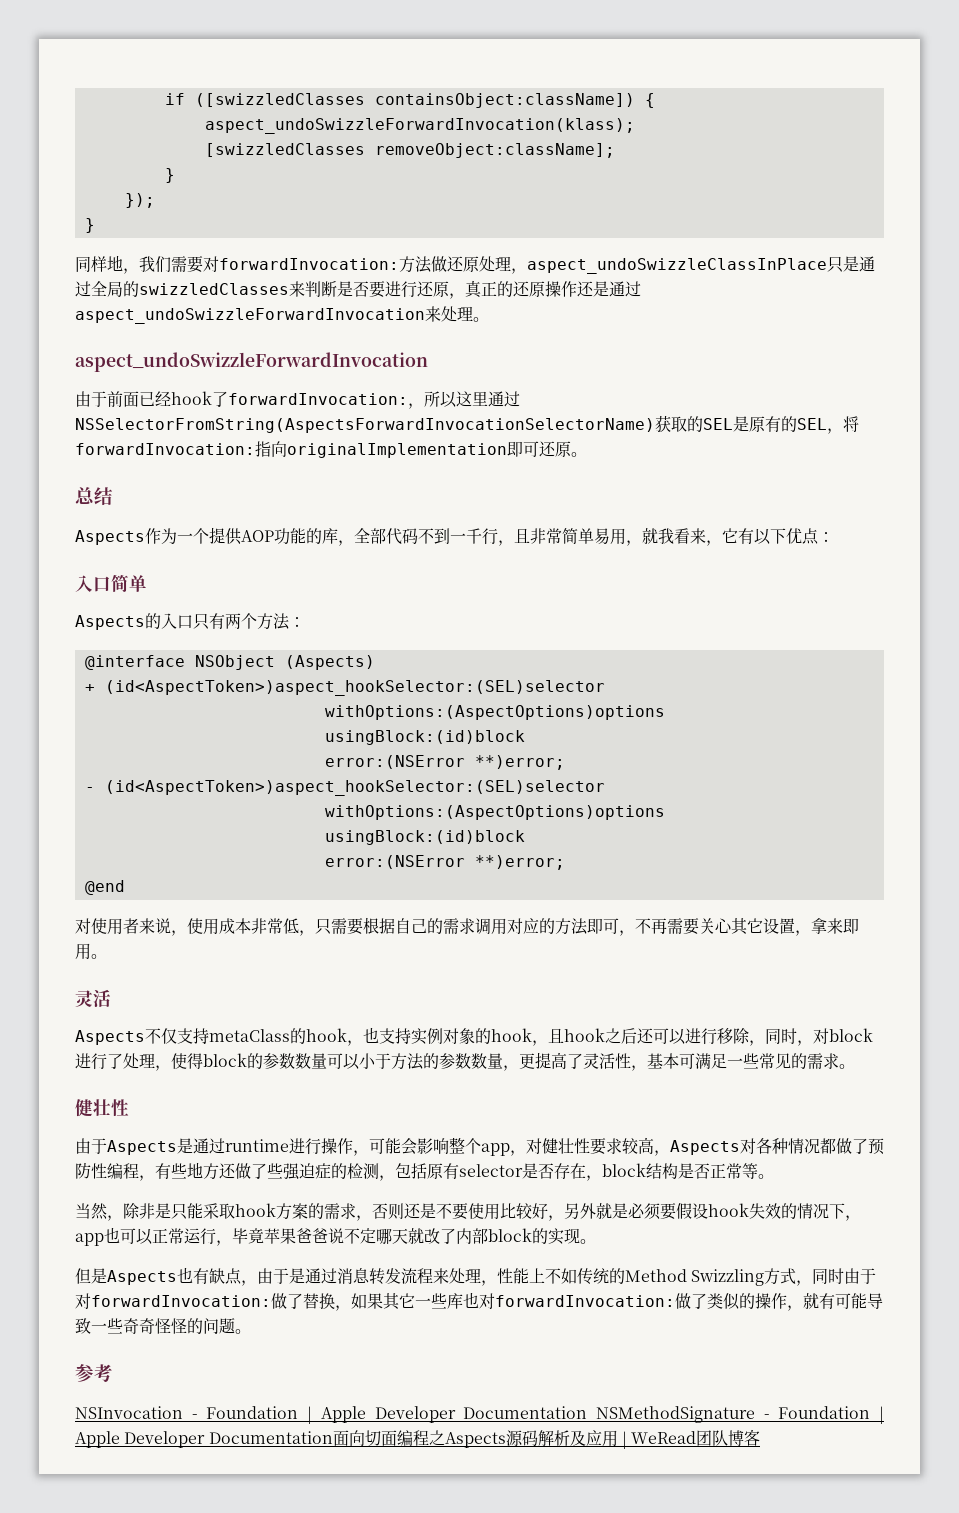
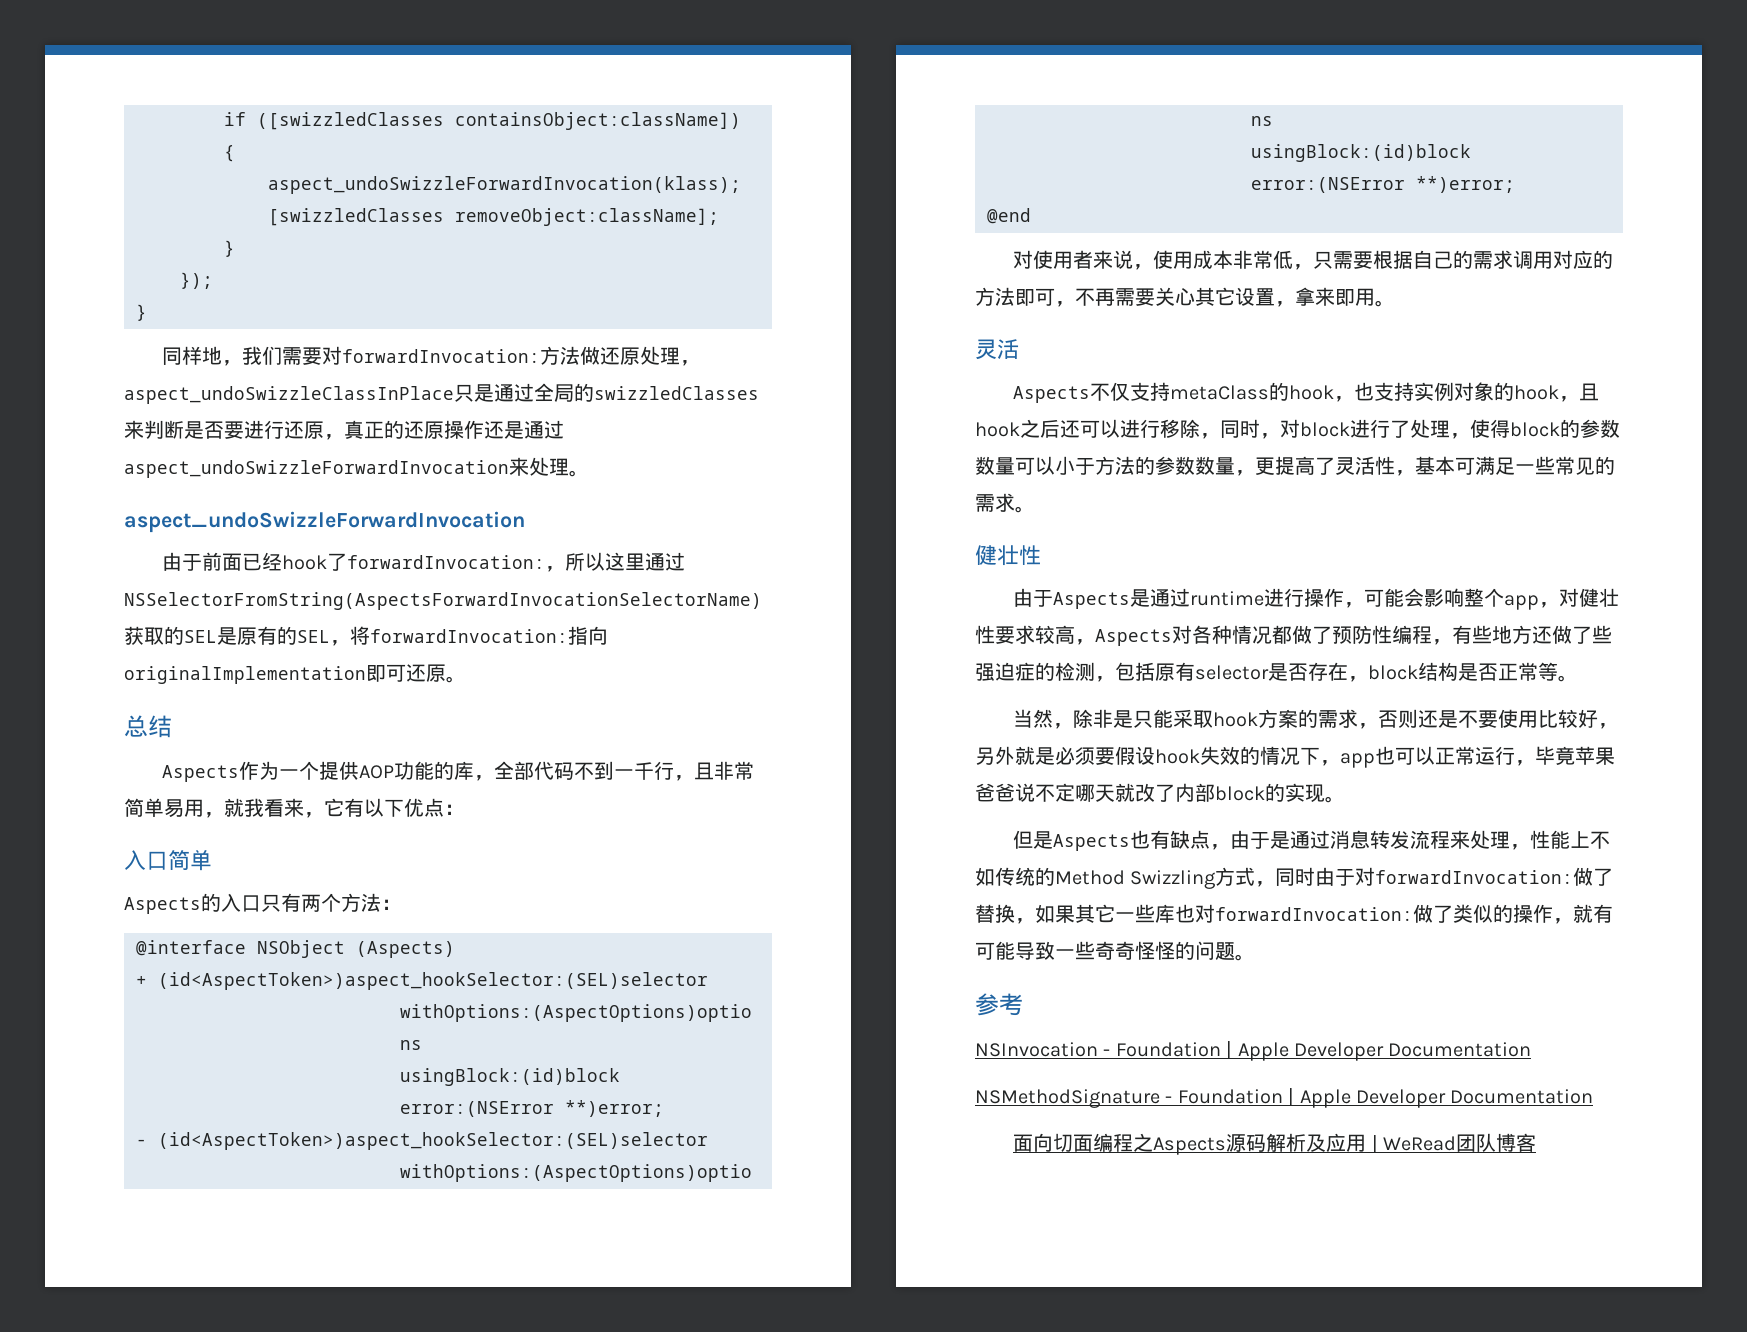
- NSInvocation - Foundation | Apple Developer Documentation NSMethodSignature - Foundation | Apple Developer Documentation面向切面编程之Aspects源码解析及应用 | WeRead团队博客
+ NSInvocation - Foundation | Apple Developer Documentation
+ NSMethodSignature - Foundation | Apple Developer Documentation
+ 面向切面编程之Aspects源码解析及应用 | WeRead团队博客

